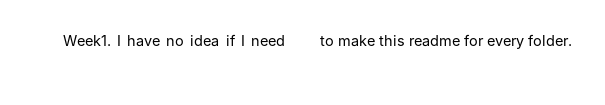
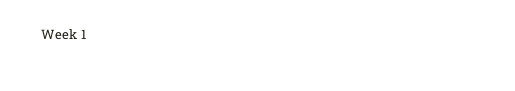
- Week1. I have no idea if I need to make this readme for every folder.
+ Week 1

